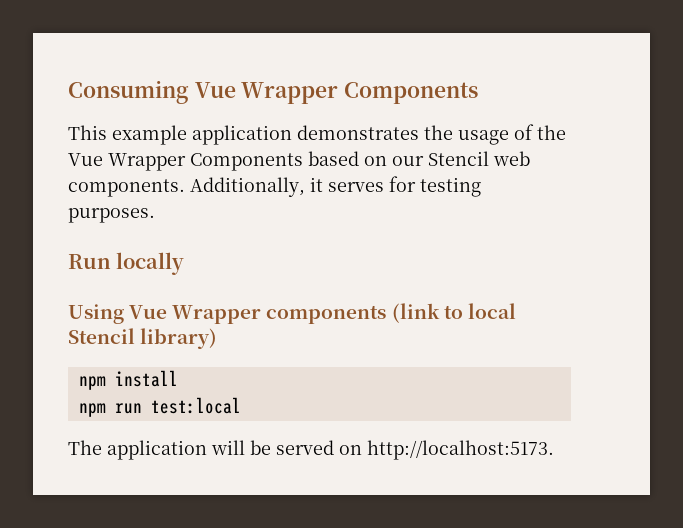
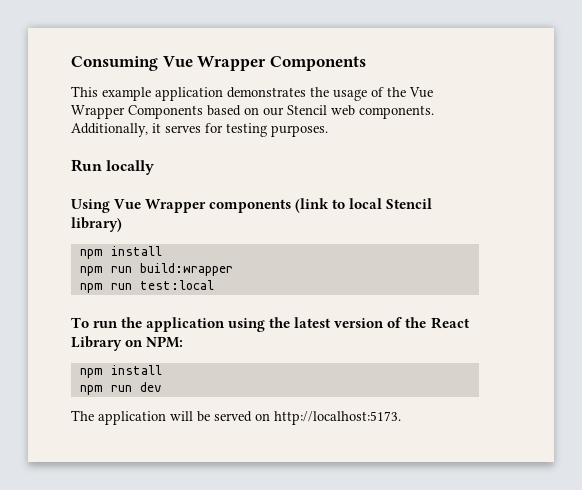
+ npm run build:wrapper
+ To run the application using the latest version of the React Library on NPM:
+ npm install
+ npm run dev

